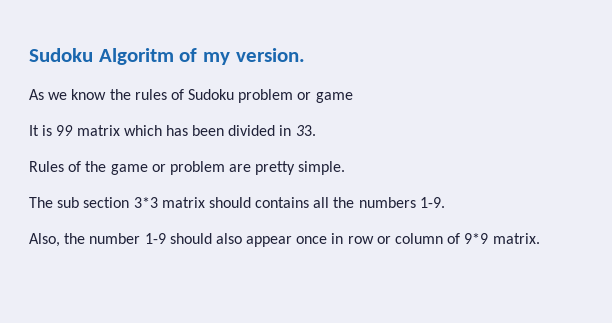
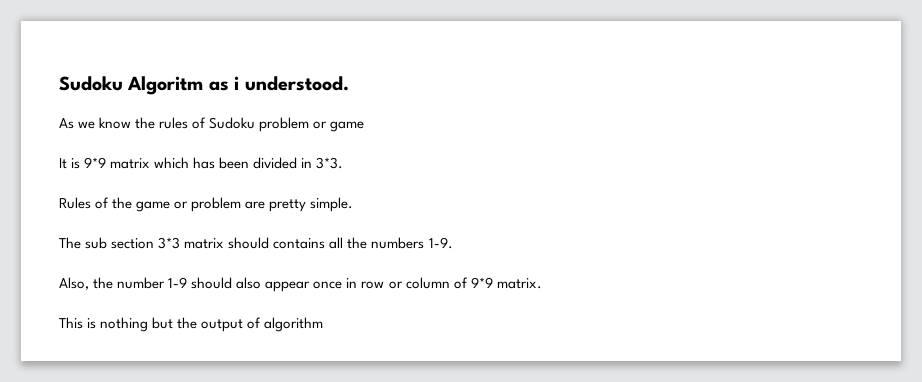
- Sudoku Algoritm of my version.
+ Sudoku Algoritm as i understood.
- It is 99 matrix which has been divided in 33.
+ It is 9*9 matrix which has been divided in 3*3.
+ This is nothing but the output of algorithm

